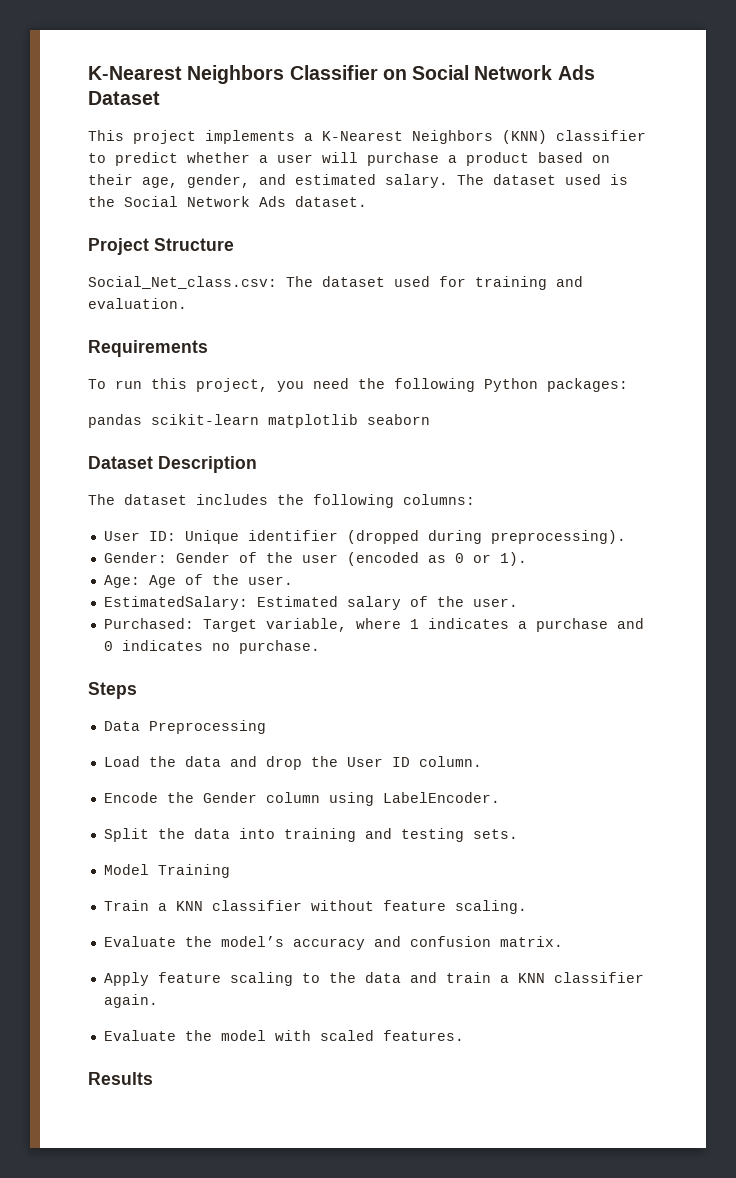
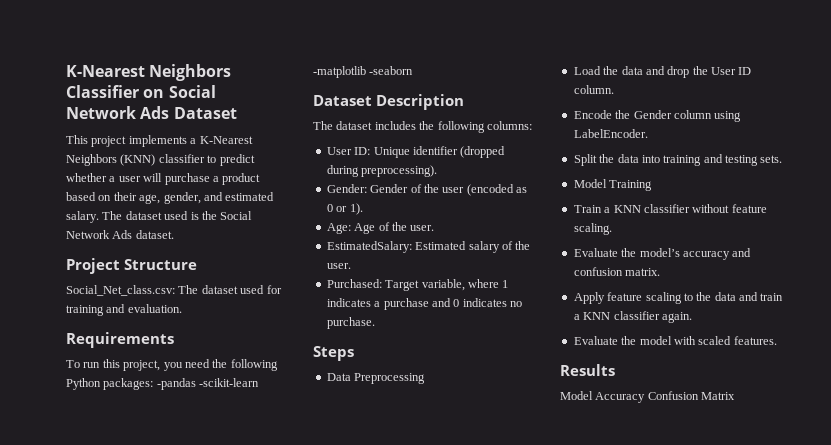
- To run this project, you need the following Python packages:
- pandas scikit-learn matplotlib seaborn
+ To run this project, you need the following Python packages: -pandas -scikit-learn -matplotlib -seaborn
+ Model Accuracy Confusion Matrix

